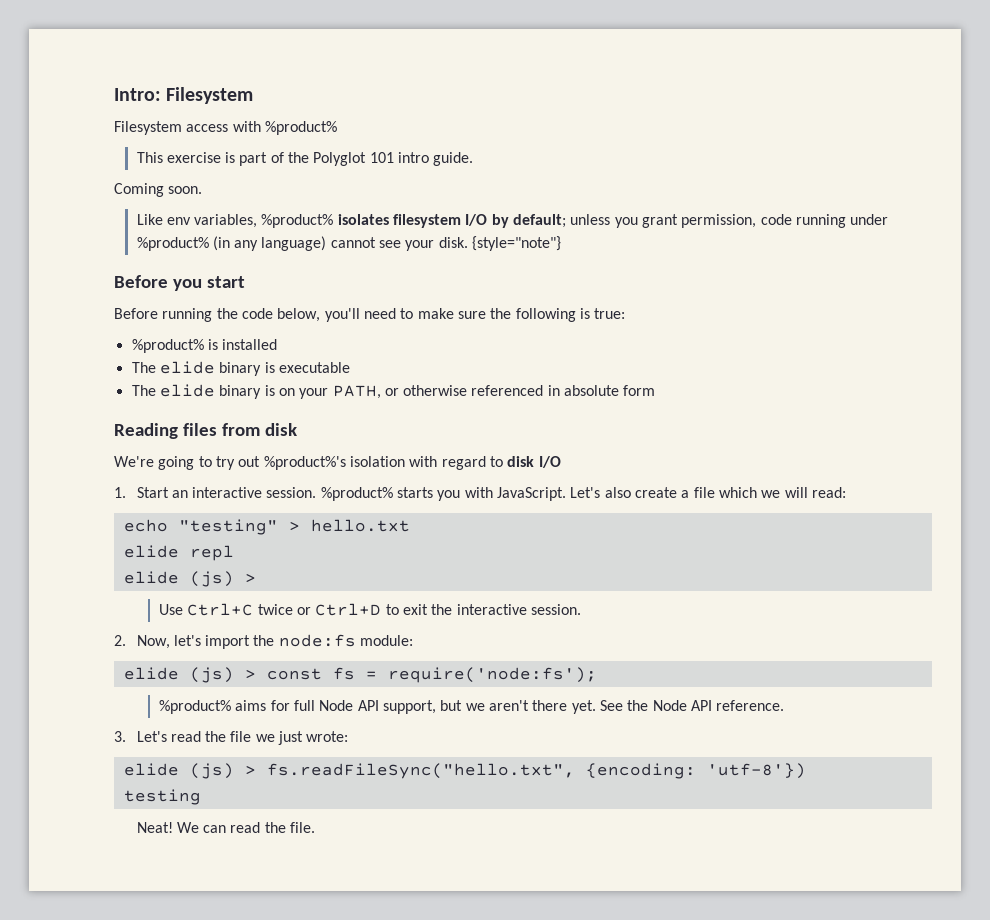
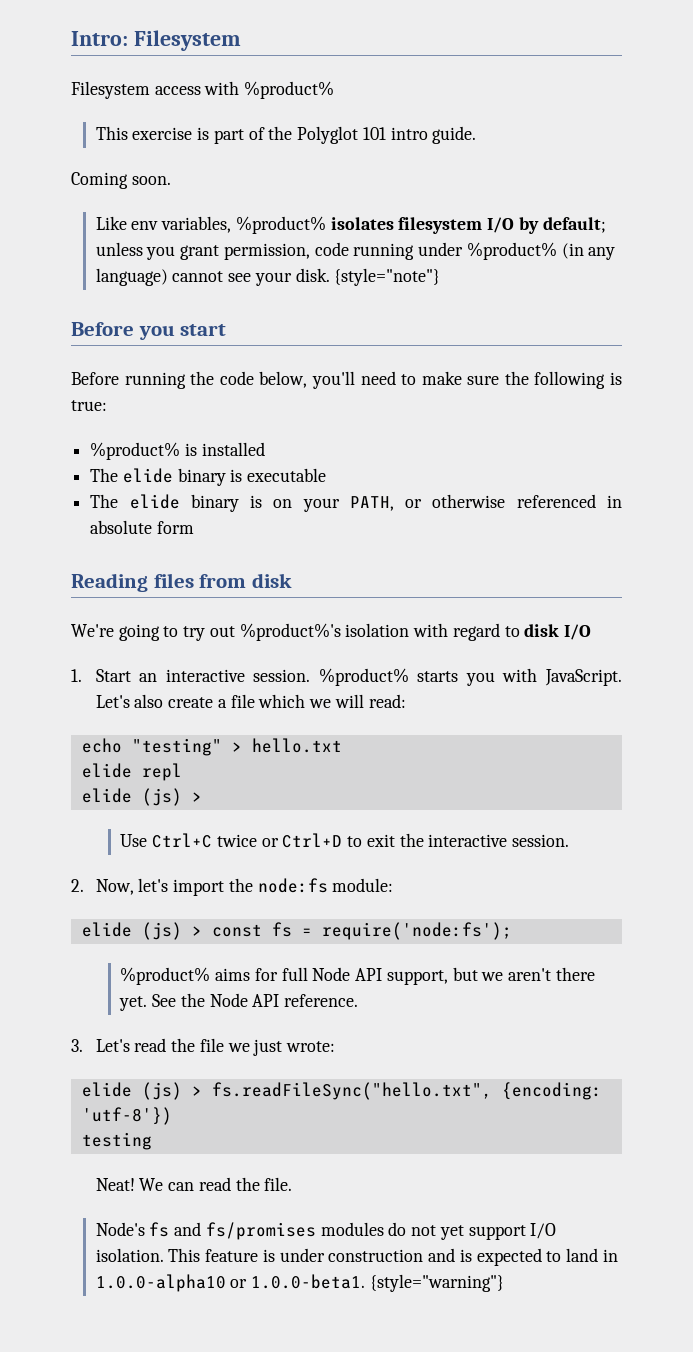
+ Node's fs and fs/promises modules do not yet support I/O isolation. This feature is under construction and is expected to land in 1.0.0-alpha10 or 1.0.0-beta1. {style="warning"}

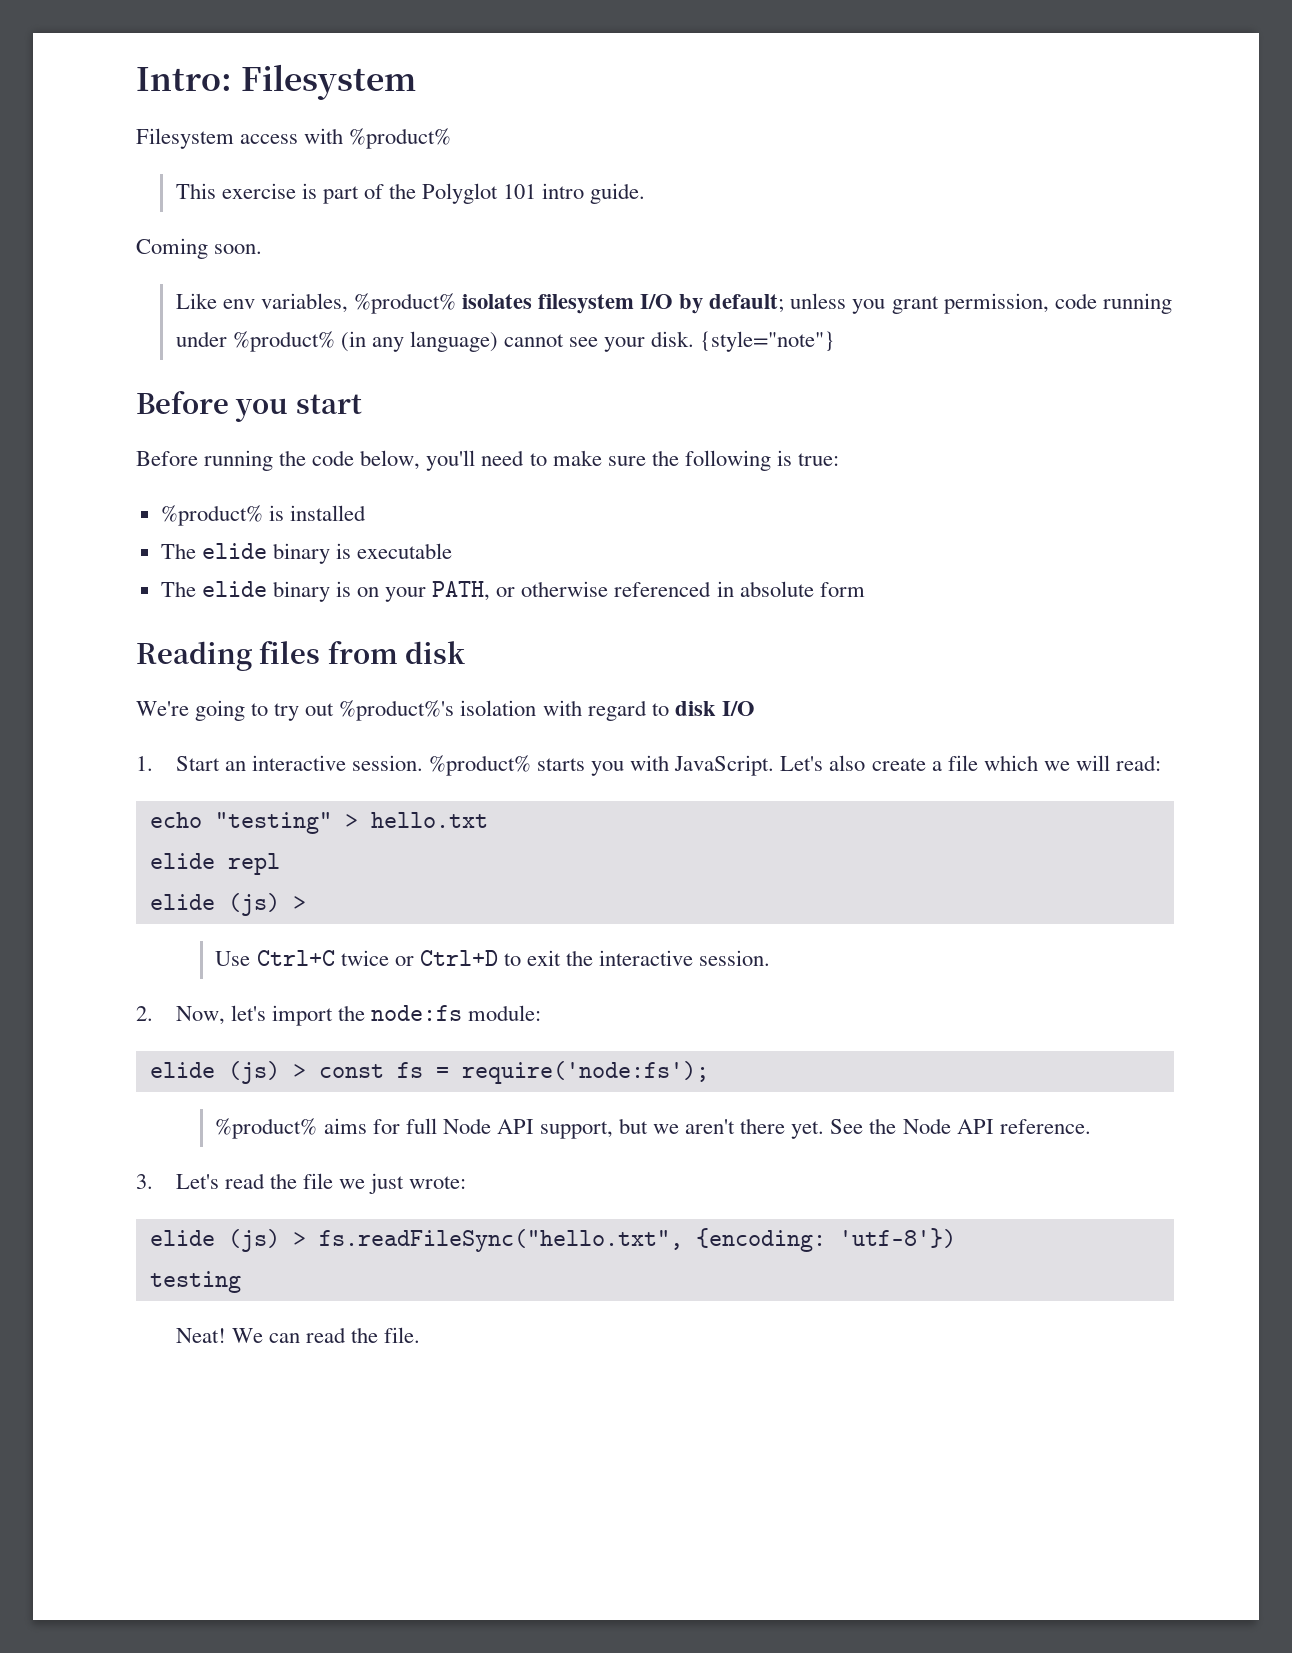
- Node's fs and fs/promises modules do not yet support I/O isolation. This feature is under construction and is expected to land in 1.0.0-alpha10 or 1.0.0-beta1. {style="warning"}

